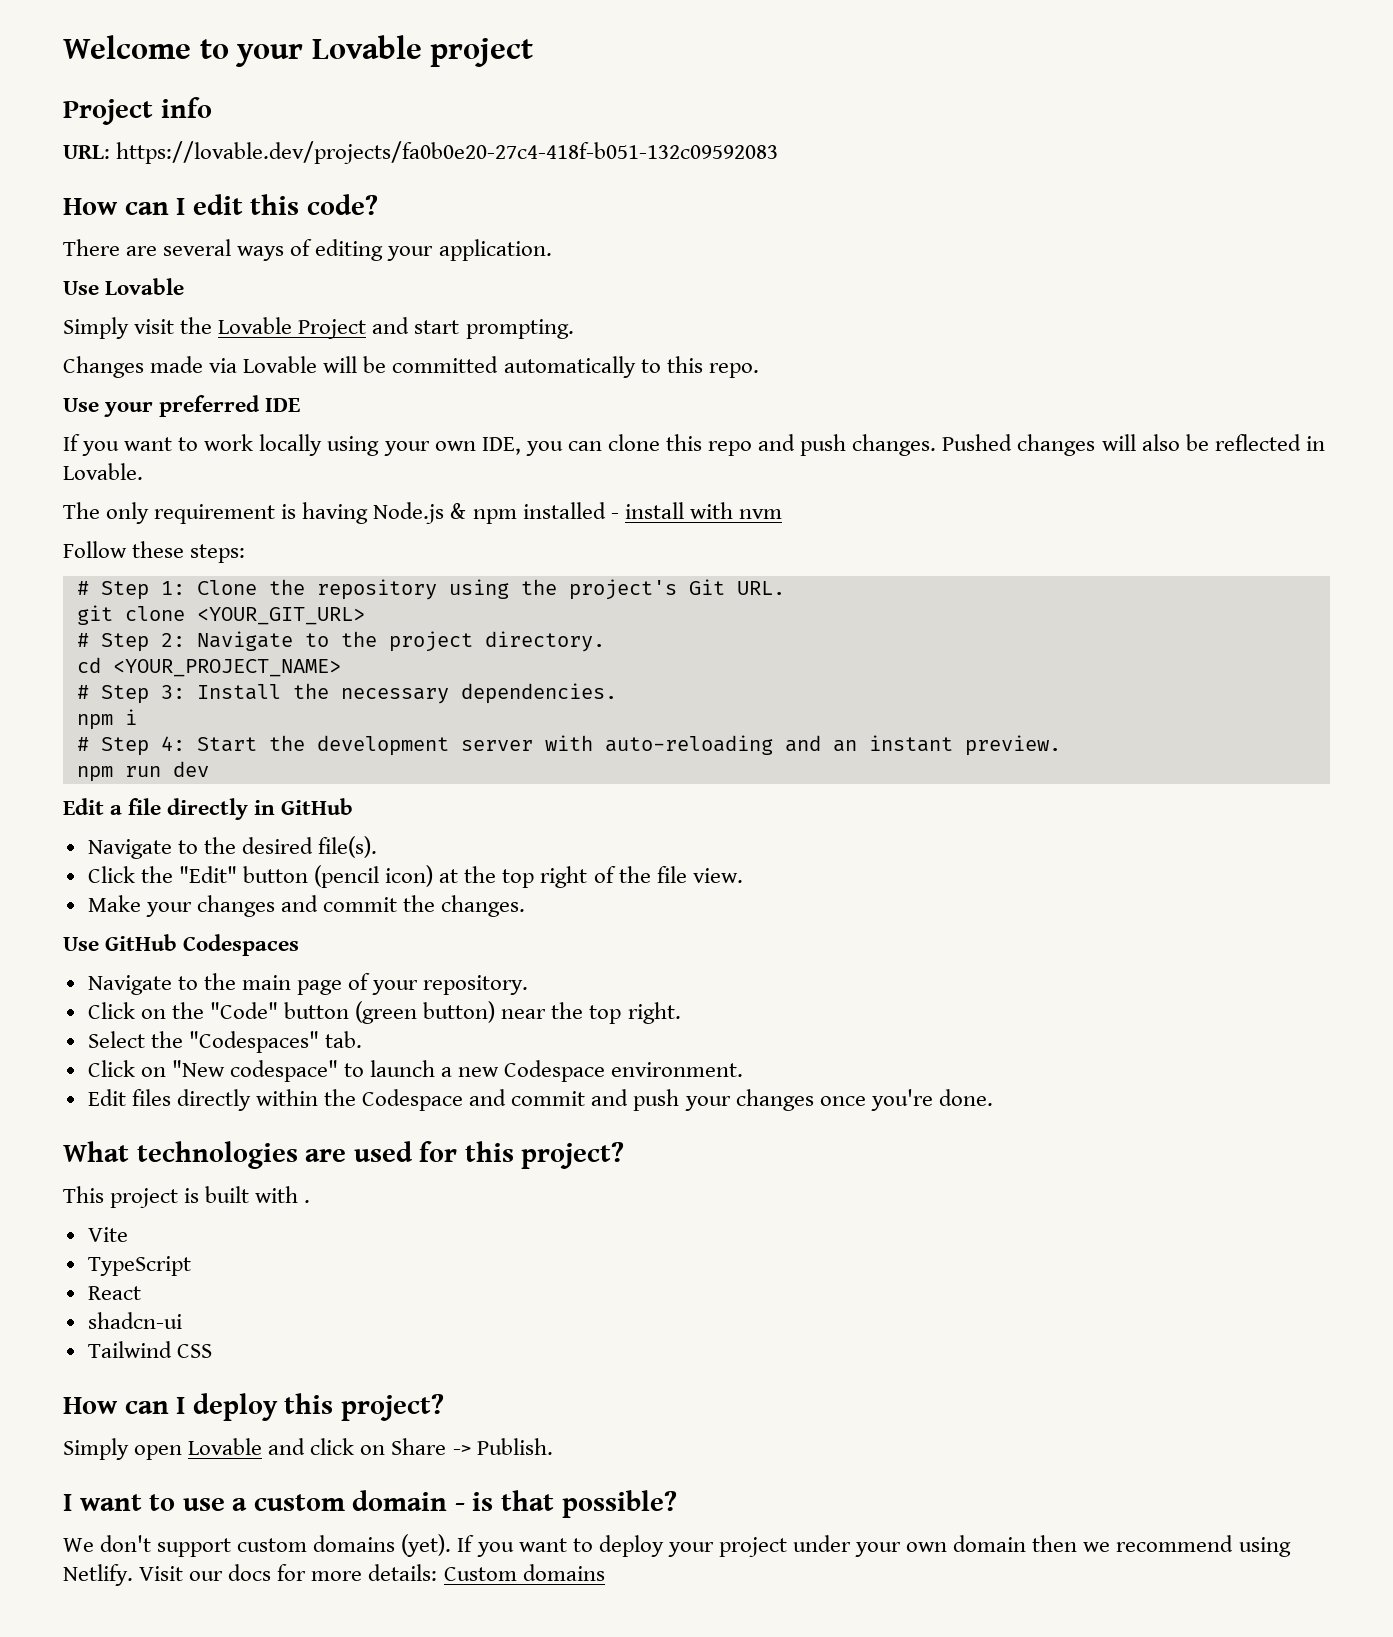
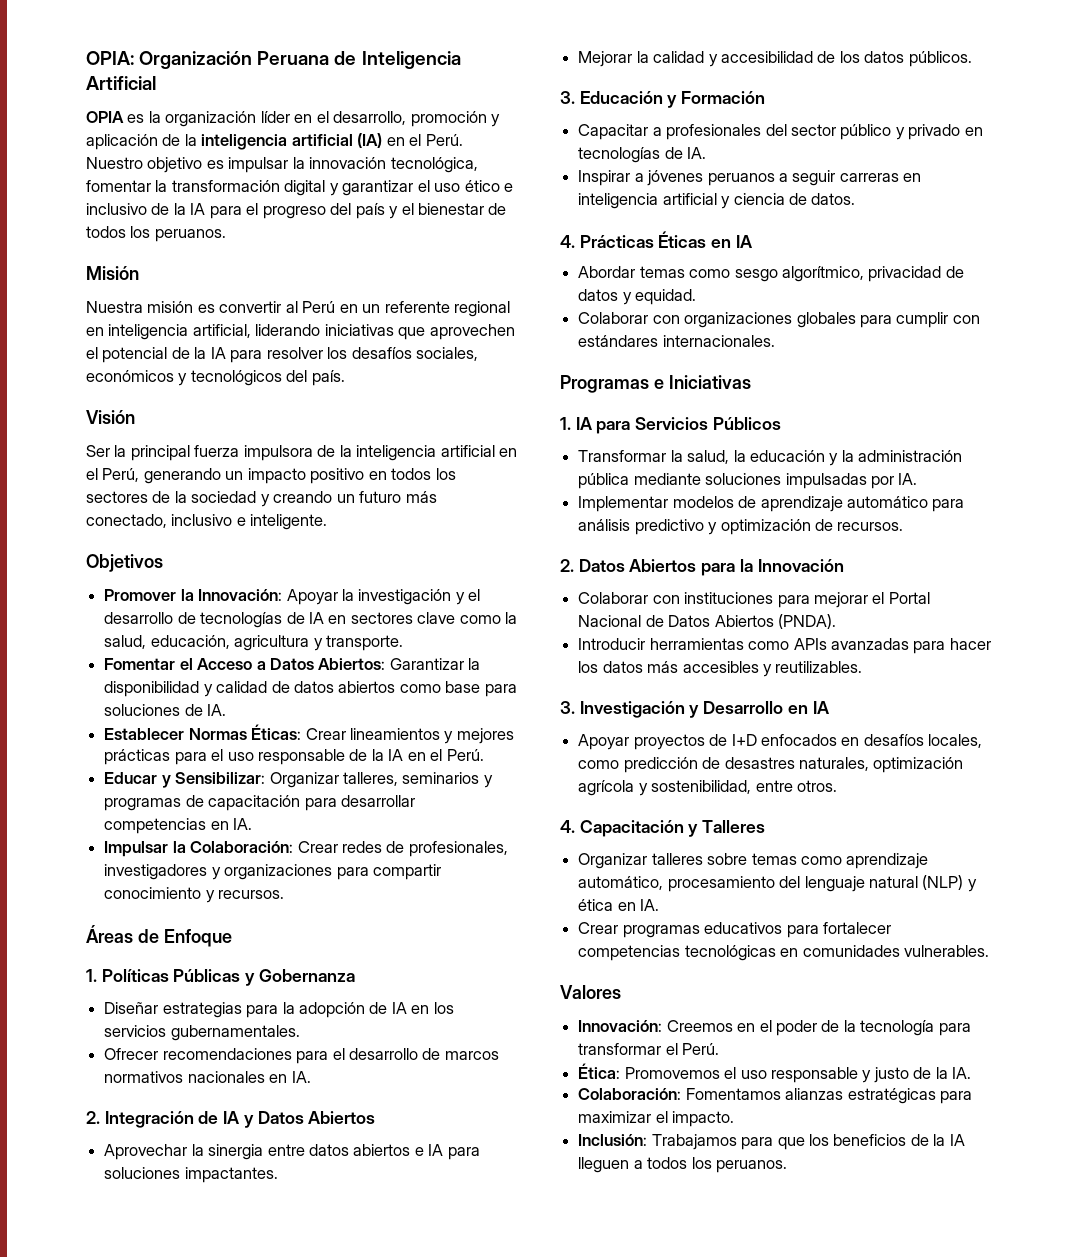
- Welcome to your Lovable project
- Project info
- URL: https://lovable.dev/projects/fa0b0e20-27c4-418f-b051-132c09592083
- How can I edit this code?
- There are several ways of editing your application.
- Use Lovable
- Simply visit the Lovable Project and start prompting.
- Changes made via Lovable will be committed automatically to this repo.
- Use your preferred IDE
- If you want to work locally using your own IDE, you can clone this repo and push changes. Pushed changes will also be reflected in Lovable.
- The only requirement is having Node.js & npm installed - install with nvm
- Follow these steps:
- # Step 1: Clone the repository using the project's Git URL.
- git clone <YOUR_GIT_URL>
- # Step 2: Navigate to the project directory.
- cd <YOUR_PROJECT_NAME>
- # Step 3: Install the necessary dependencies.
- npm i
- # Step 4: Start the development server with auto-reloading and an instant preview.
- npm run dev
- Edit a file directly in GitHub
- Navigate to the desired file(s).
- Click the "Edit" button (pencil icon) at the top right of the file view.
- Make your changes and commit the changes.
- Use GitHub Codespaces
- Navigate to the main page of your repository.
- Click on the "Code" button (green button) near the top right.
- Select the "Codespaces" tab.
- Click on "New codespace" to launch a new Codespace environment.
- Edit files directly within the Codespace and commit and push your changes once you're done.
- What technologies are used for this project?
- This project is built with .
- Vite
- TypeScript
- React
- shadcn-ui
- Tailwind CSS
- How can I deploy this project?
- Simply open Lovable and click on Share -> Publish.
- I want to use a custom domain - is that possible?
- We don't support custom domains (yet). If you want to deploy your project under your own domain then we recommend using Netlify. Visit our docs for more details: Custom domains
+ OPIA: Organización Peruana de Inteligencia Artificial
+ OPIA es la organización líder en el desarrollo, promoción y aplicación de la inteligencia artificial (IA) en el Perú. Nuestro objetivo es impulsar la innovación tecnológica, fomentar la transformación digital y garantizar el uso ético e inclusivo de la IA para el progreso del país y el bienestar de todos los peruanos.
+ Misión
+ Nuestra misión es convertir al Perú en un referente regional en inteligencia artificial, liderando iniciativas que aprovechen el potencial de la IA para resolver los desafíos sociales, económicos y tecnológicos del país.
+ Visión
+ Ser la principal fuerza impulsora de la inteligencia artificial en el Perú, generando un impacto positivo en todos los sectores de la sociedad y creando un futuro más conectado, inclusivo e inteligente.
+ Objetivos
+ Promover la Innovación: Apoyar la investigación y el desarrollo de tecnologías de IA en sectores clave como la salud, educación, agricultura y transporte.
+ Fomentar el Acceso a Datos Abiertos: Garantizar la disponibilidad y calidad de datos abiertos como base para soluciones de IA.
+ Establecer Normas Éticas: Crear lineamientos y mejores prácticas para el uso responsable de la IA en el Perú.
+ Educar y Sensibilizar: Organizar talleres, seminarios y programas de capacitación para desarrollar competencias en IA.
+ Impulsar la Colaboración: Crear redes de profesionales, investigadores y organizaciones para compartir conocimiento y recursos.
+ Áreas de Enfoque
+ 1. Políticas Públicas y Gobernanza
+ Diseñar estrategias para la adopción de IA en los servicios gubernamentales.
+ Ofrecer recomendaciones para el desarrollo de marcos normativos nacionales en IA.
+ 2. Integración de IA y Datos Abiertos
+ Aprovechar la sinergia entre datos abiertos e IA para soluciones impactantes.
+ Mejorar la calidad y accesibilidad de los datos públicos.
+ 3. Educación y Formación
+ Capacitar a profesionales del sector público y privado en tecnologías de IA.
+ Inspirar a jóvenes peruanos a seguir carreras en inteligencia artificial y ciencia de datos.
+ 4. Prácticas Éticas en IA
+ Abordar temas como sesgo algorítmico, privacidad de datos y equidad.
+ Colaborar con organizaciones globales para cumplir con estándares internacionales.
+ Programas e Iniciativas
+ 1. IA para Servicios Públicos
+ Transformar la salud, la educación y la administración pública mediante soluciones impulsadas por IA.
+ Implementar modelos de aprendizaje automático para análisis predictivo y optimización de recursos.
+ 2. Datos Abiertos para la Innovación
+ Colaborar con instituciones para mejorar el Portal Nacional de Datos Abiertos (PNDA).
+ Introducir herramientas como APIs avanzadas para hacer los datos más accesibles y reutilizables.
+ 3. Investigación y Desarrollo en IA
+ Apoyar proyectos de I+D enfocados en desafíos locales, como predicción de desastres naturales, optimización agrícola y sostenibilidad, entre otros.
+ 4. Capacitación y Talleres
+ Organizar talleres sobre temas como aprendizaje automático, procesamiento del lenguaje natural (NLP) y ética en IA.
+ Crear programas educativos para fortalecer competencias tecnológicas en comunidades vulnerables.
+ Valores
+ Innovación: Creemos en el poder de la tecnología para transformar el Perú.
+ Ética: Promovemos el uso responsable y justo de la IA.
+ Colaboración: Fomentamos alianzas estratégicas para maximizar el impacto.
+ Inclusión: Trabajamos para que los beneficios de la IA lleguen a todos los peruanos.

